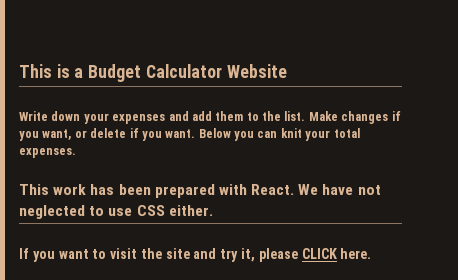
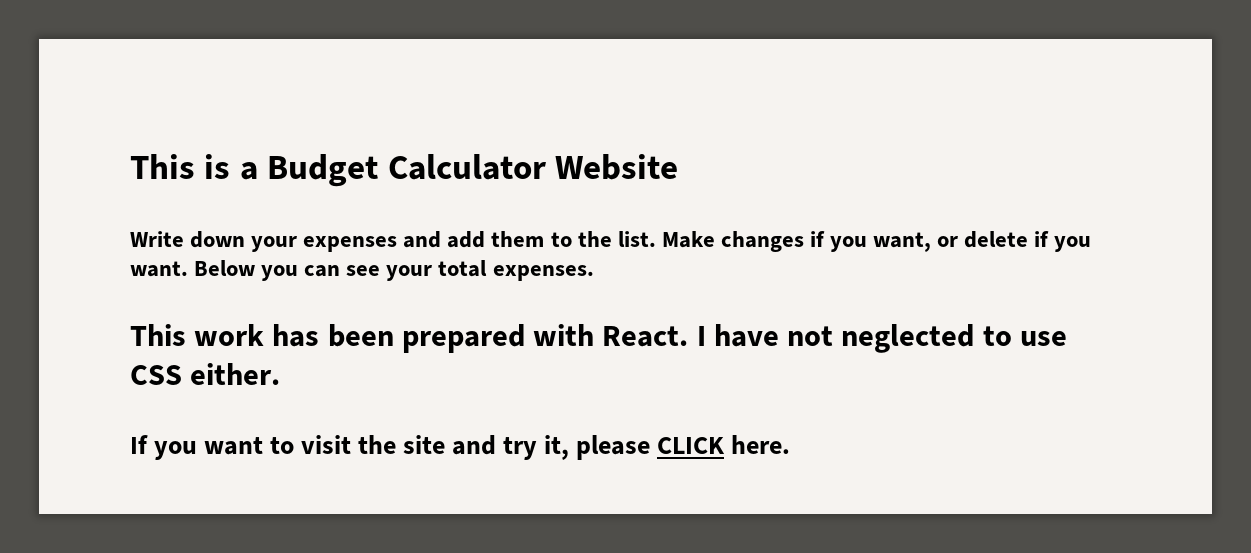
- Below you can knit your total expenses.
+ Below you can see your total expenses.
- We have not neglected to use CSS either.
+ I have not neglected to use CSS either.

